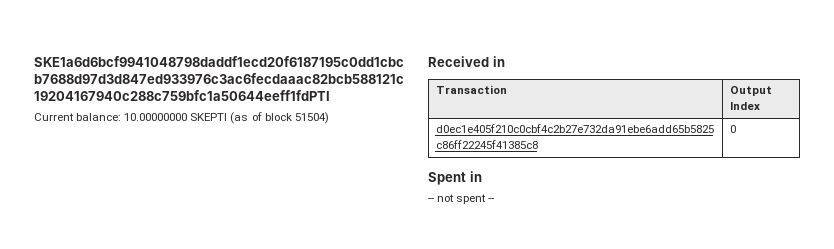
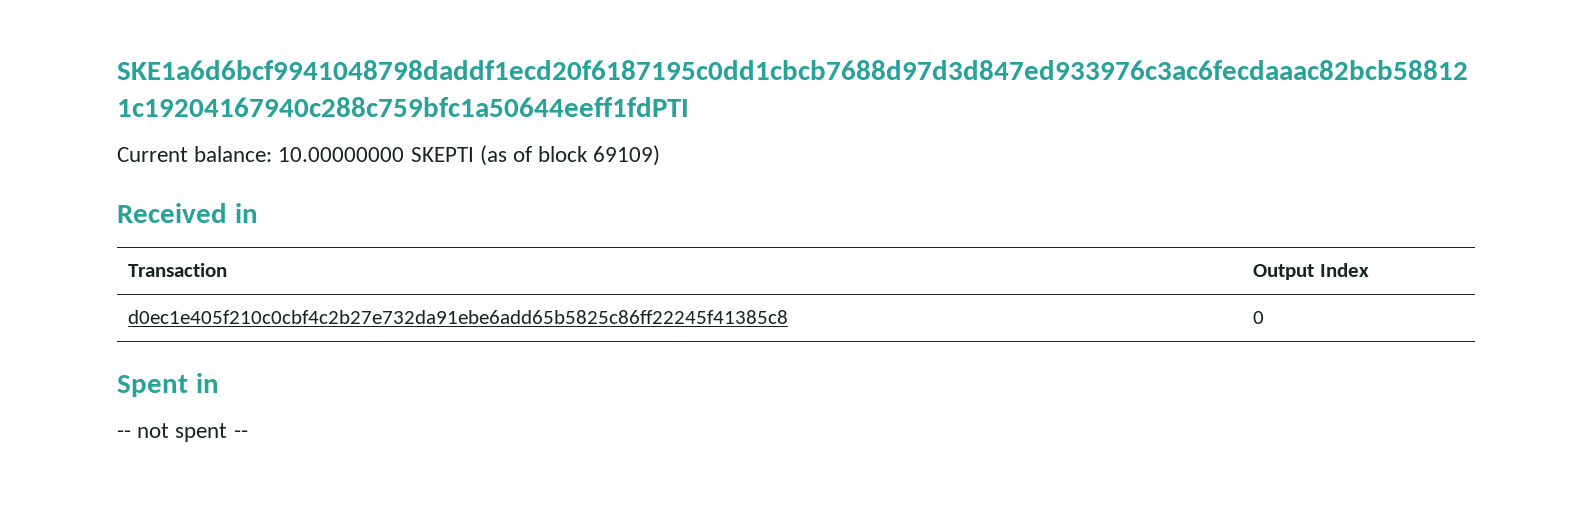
- Current balance: 10.00000000 SKEPTI (as of block 51504)
+ Current balance: 10.00000000 SKEPTI (as of block 69109)

